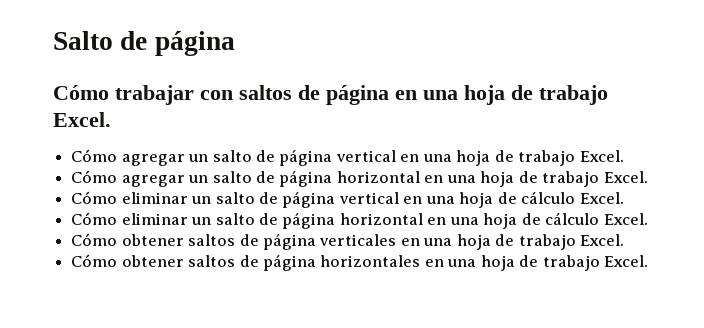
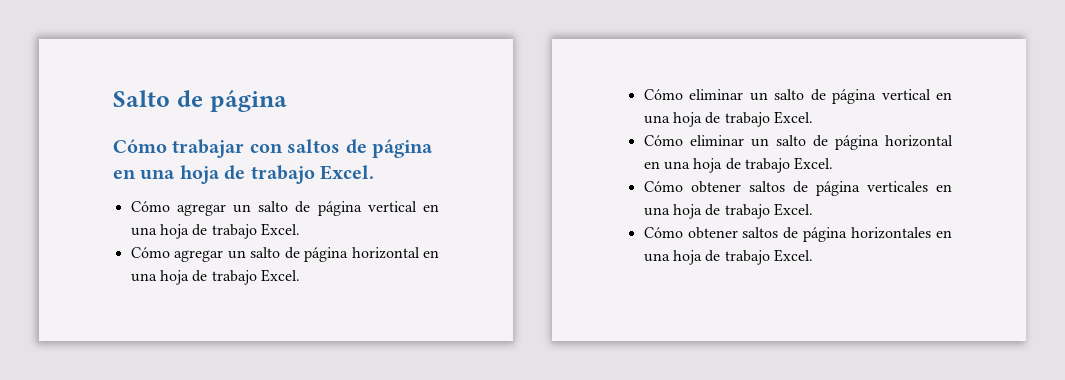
- Cómo eliminar un salto de página vertical en una hoja de cálculo Excel.
+ Cómo eliminar un salto de página vertical en una hoja de trabajo Excel.
- Cómo eliminar un salto de página horizontal en una hoja de cálculo Excel.
+ Cómo eliminar un salto de página horizontal en una hoja de trabajo Excel.

